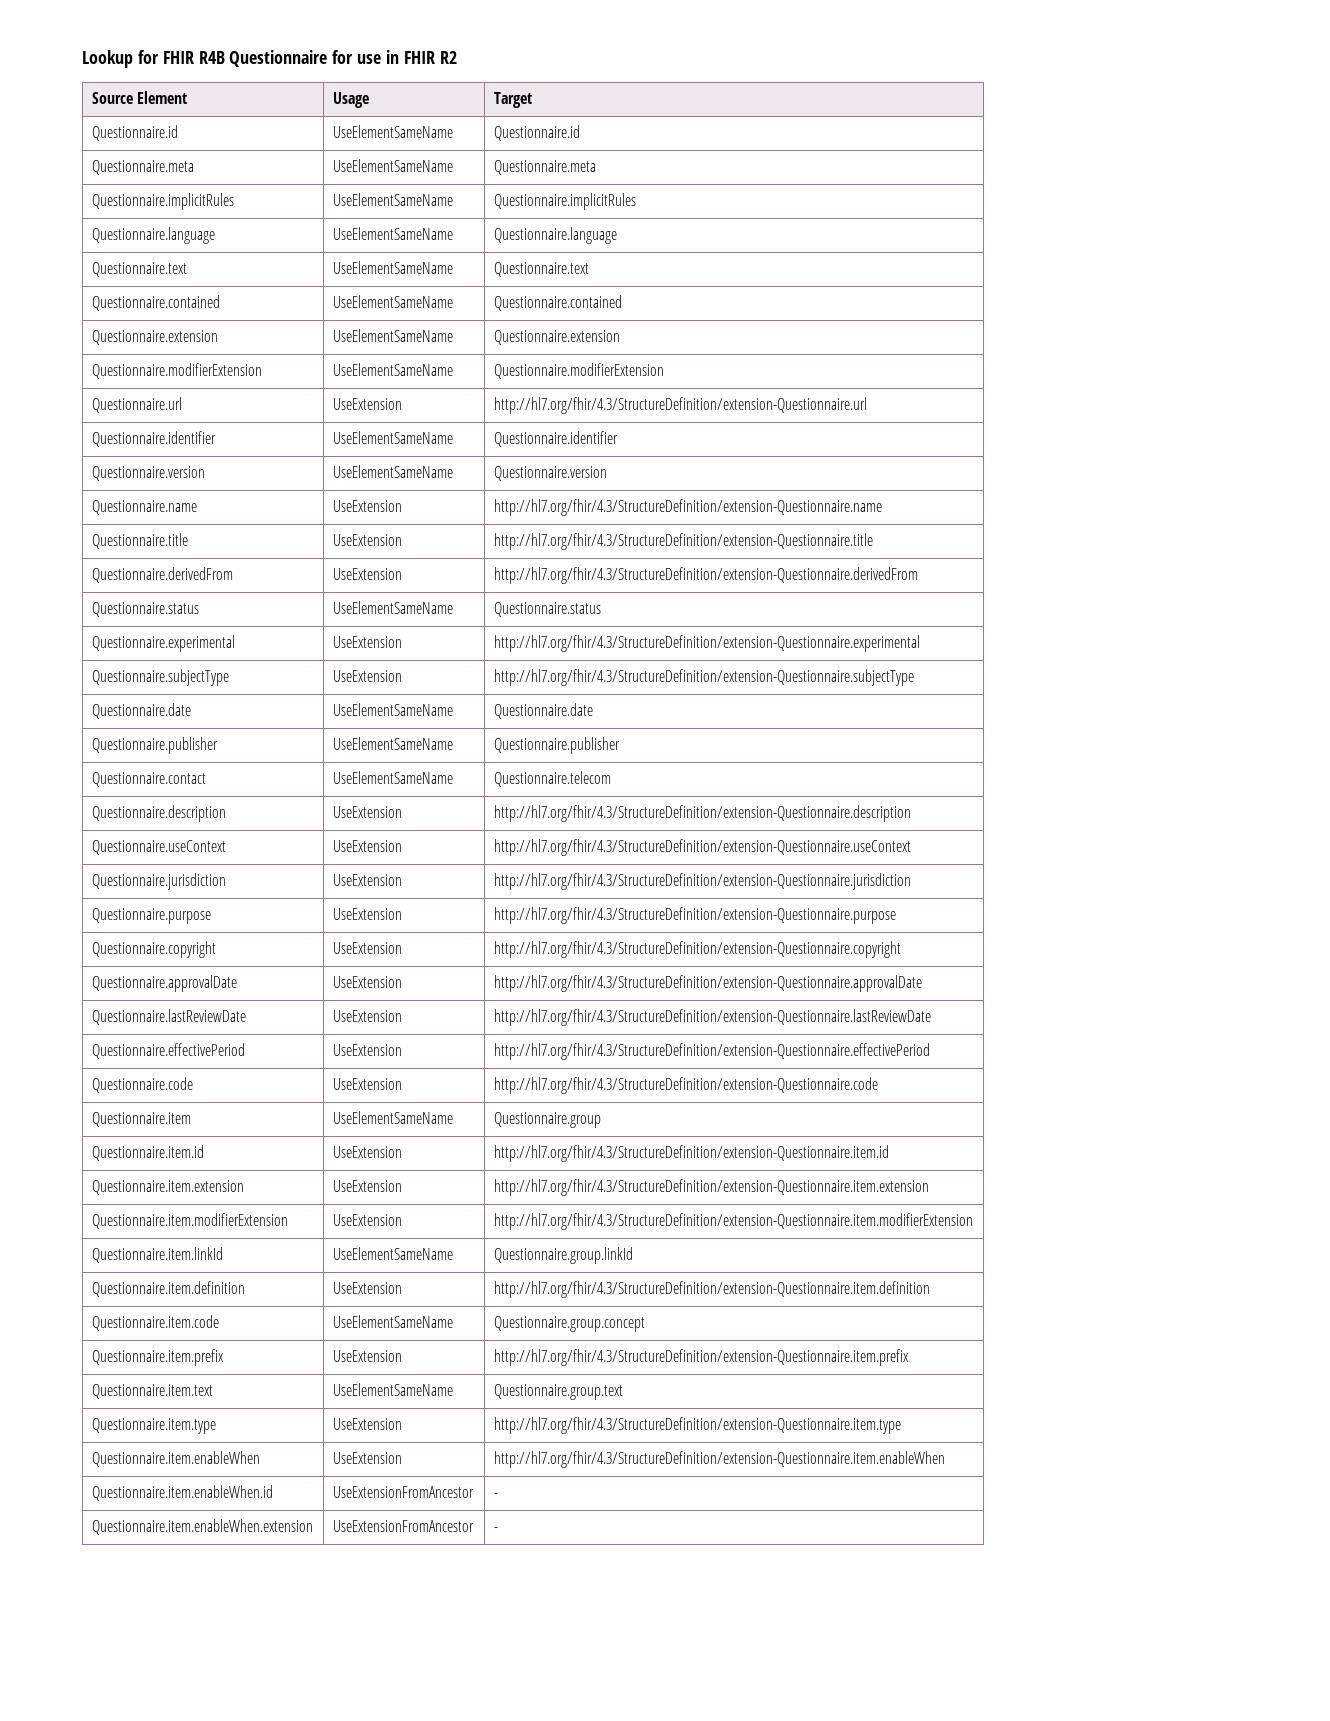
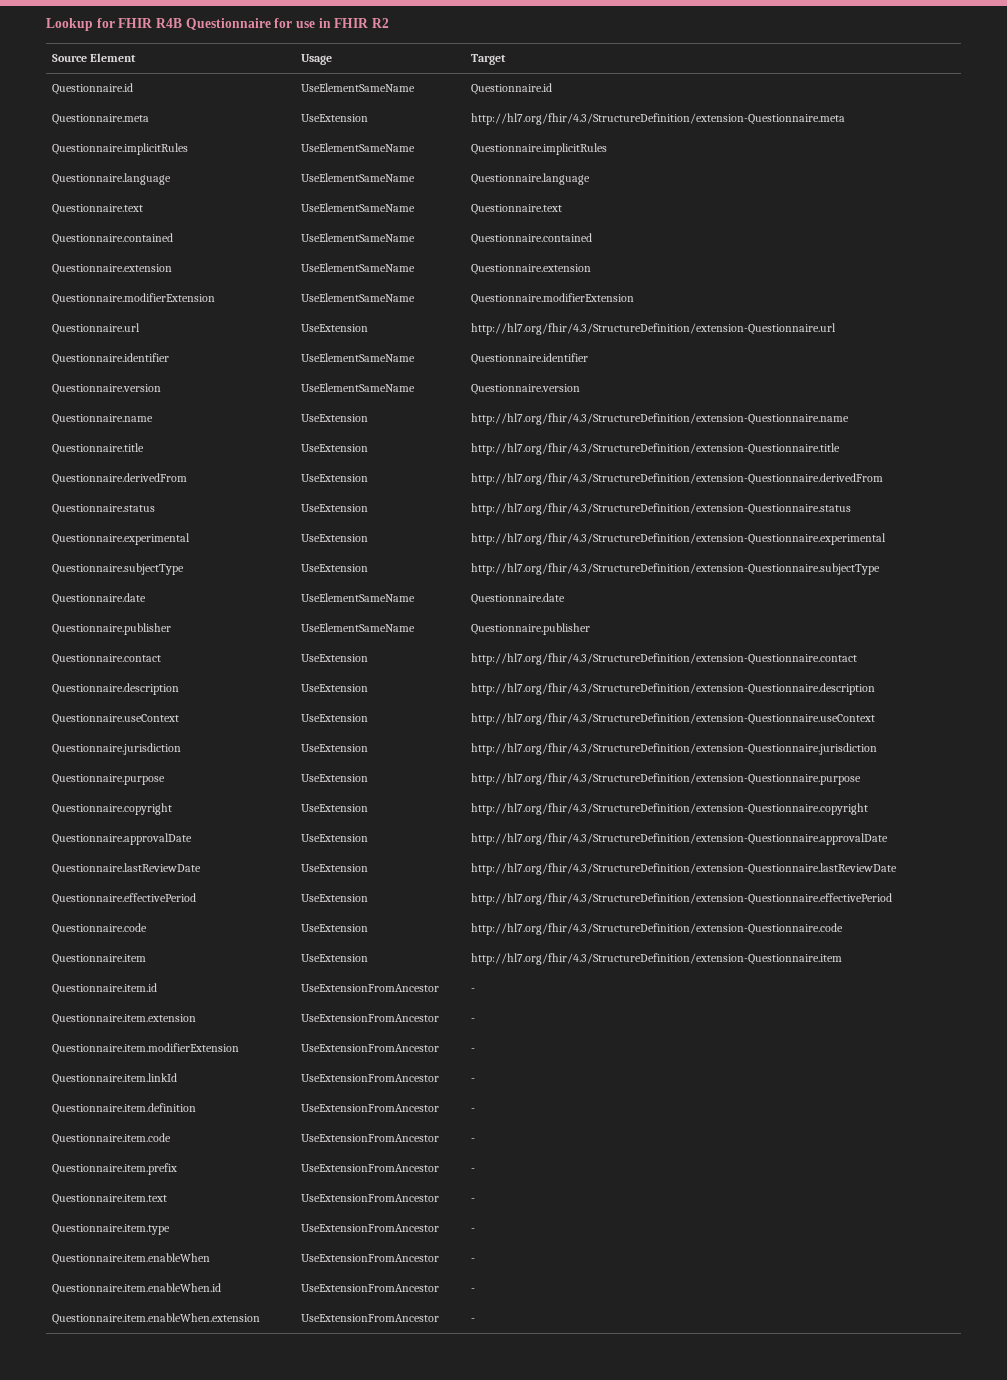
- Questionnaire.meta | UseElementSameName | Questionnaire.meta
+ Questionnaire.meta | UseExtension | http://hl7.org/fhir/4.3/StructureDefinition/extension-Questionnaire.meta
- Questionnaire.status | UseElementSameName | Questionnaire.status
+ Questionnaire.status | UseExtension | http://hl7.org/fhir/4.3/StructureDefinition/extension-Questionnaire.status
- Questionnaire.contact | UseElementSameName | Questionnaire.telecom
+ Questionnaire.contact | UseExtension | http://hl7.org/fhir/4.3/StructureDefinition/extension-Questionnaire.contact
- Questionnaire.item | UseElementSameName | Questionnaire.group
+ Questionnaire.item | UseExtension | http://hl7.org/fhir/4.3/StructureDefinition/extension-Questionnaire.item
- Questionnaire.item.id | UseExtension | http://hl7.org/fhir/4.3/StructureDefinition/extension-Questionnaire.item.id
+ Questionnaire.item.id | UseExtensionFromAncestor | -
- Questionnaire.item.extension | UseExtension | http://hl7.org/fhir/4.3/StructureDefinition/extension-Questionnaire.item.extension
+ Questionnaire.item.extension | UseExtensionFromAncestor | -
- Questionnaire.item.modifierExtension | UseExtension | http://hl7.org/fhir/4.3/StructureDefinition/extension-Questionnaire.item.modifierExtension
+ Questionnaire.item.modifierExtension | UseExtensionFromAncestor | -
- Questionnaire.item.linkId | UseElementSameName | Questionnaire.group.linkId
+ Questionnaire.item.linkId | UseExtensionFromAncestor | -
- Questionnaire.item.definition | UseExtension | http://hl7.org/fhir/4.3/StructureDefinition/extension-Questionnaire.item.definition
+ Questionnaire.item.definition | UseExtensionFromAncestor | -
- Questionnaire.item.code | UseElementSameName | Questionnaire.group.concept
+ Questionnaire.item.code | UseExtensionFromAncestor | -
- Questionnaire.item.prefix | UseExtension | http://hl7.org/fhir/4.3/StructureDefinition/extension-Questionnaire.item.prefix
+ Questionnaire.item.prefix | UseExtensionFromAncestor | -
- Questionnaire.item.text | UseElementSameName | Questionnaire.group.text
+ Questionnaire.item.text | UseExtensionFromAncestor | -
- Questionnaire.item.type | UseExtension | http://hl7.org/fhir/4.3/StructureDefinition/extension-Questionnaire.item.type
+ Questionnaire.item.type | UseExtensionFromAncestor | -
- Questionnaire.item.enableWhen | UseExtension | http://hl7.org/fhir/4.3/StructureDefinition/extension-Questionnaire.item.enableWhen
+ Questionnaire.item.enableWhen | UseExtensionFromAncestor | -

